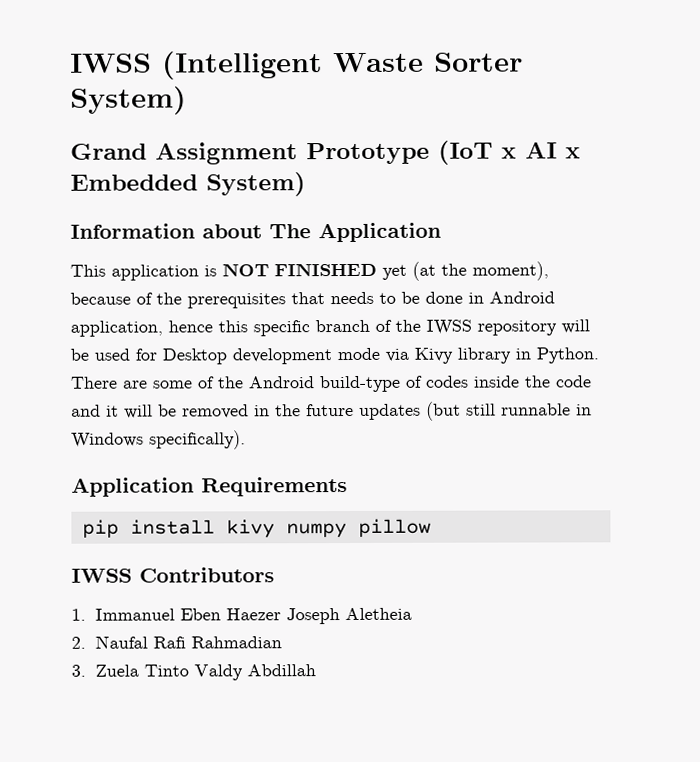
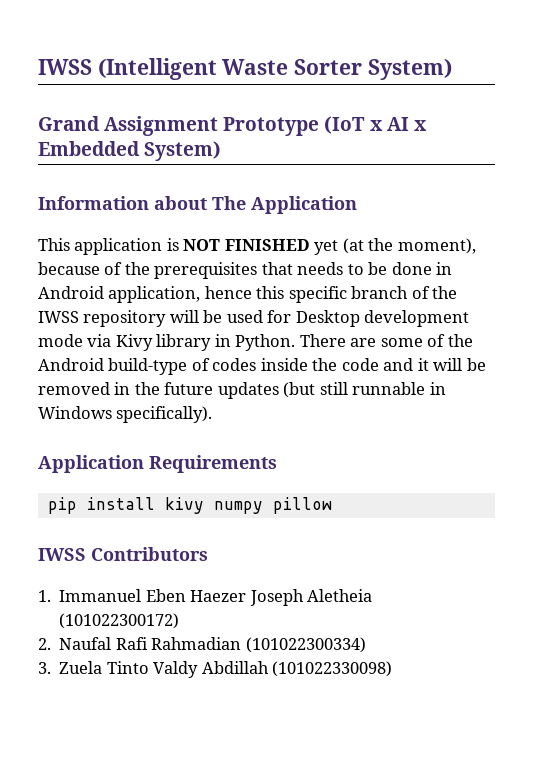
- 1. Immanuel Eben Haezer Joseph Aletheia
+ 1. Immanuel Eben Haezer Joseph Aletheia (101022300172)
- 2. Naufal Rafi Rahmadian
+ 2. Naufal Rafi Rahmadian (101022300334)
- 3. Zuela Tinto Valdy Abdillah
+ 3. Zuela Tinto Valdy Abdillah (101022330098)

